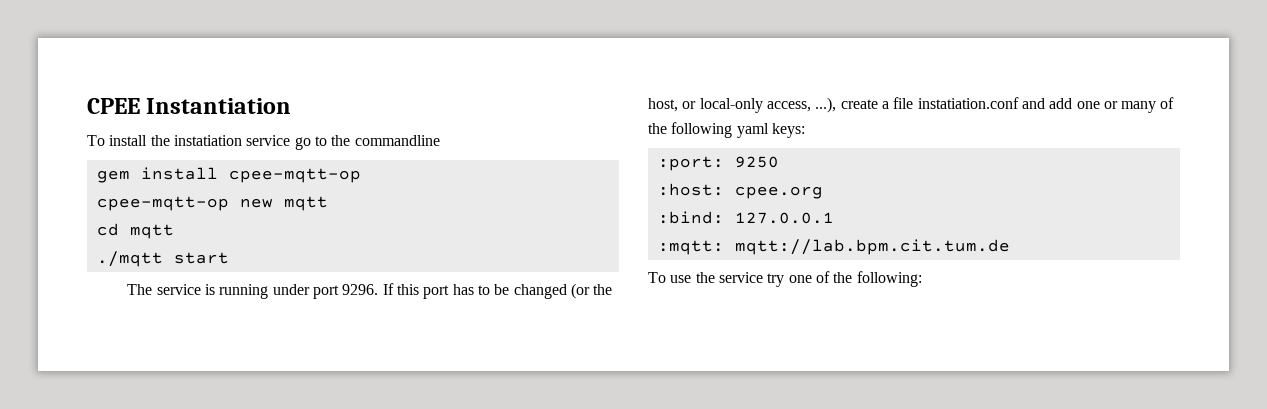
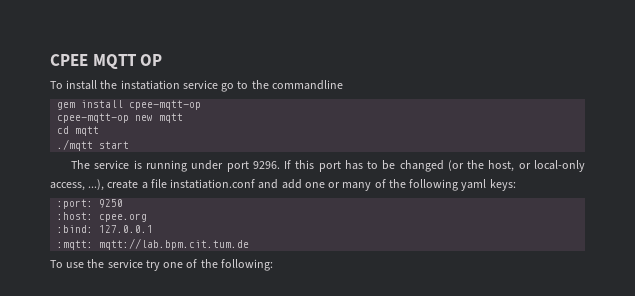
- CPEE Instantiation
+ CPEE MQTT OP

